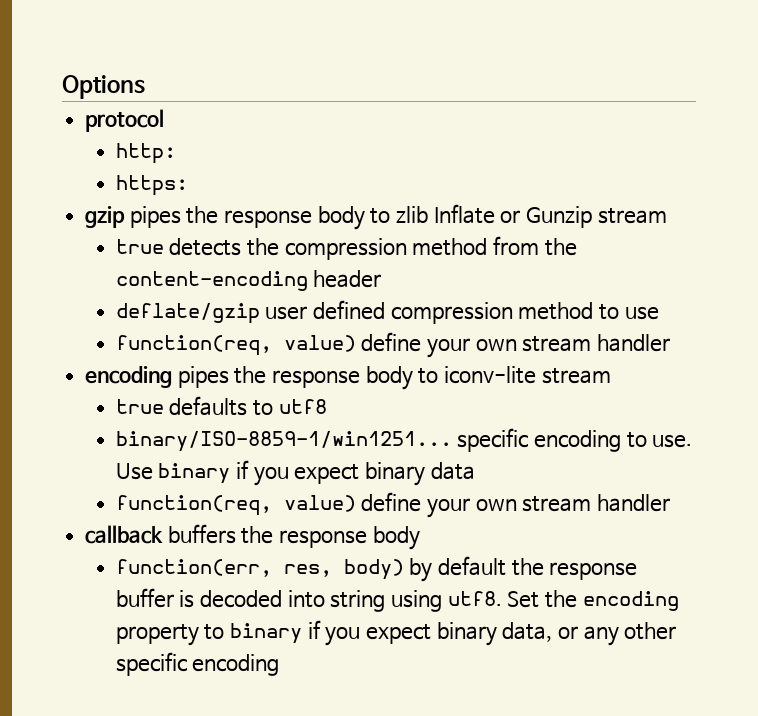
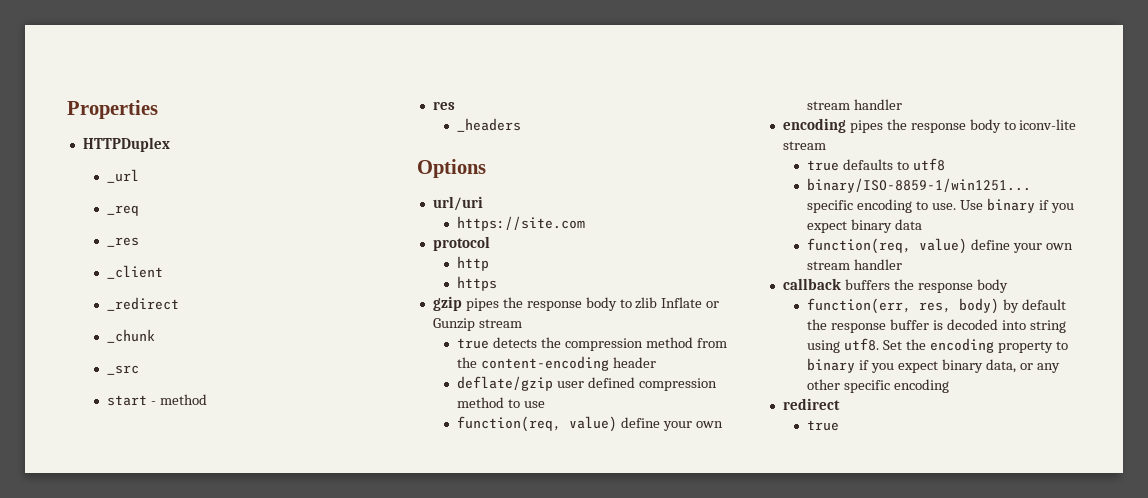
+ Properties
+ HTTPDuplex
+ _url
+ _req
+ _res
+ _client
+ _redirect
+ _chunk
+ _src
+ start - method
+ res
+ _headers
+ url/uri
+ https://site.com
- http:
- https:
+ http
+ https
+ redirect
+ true

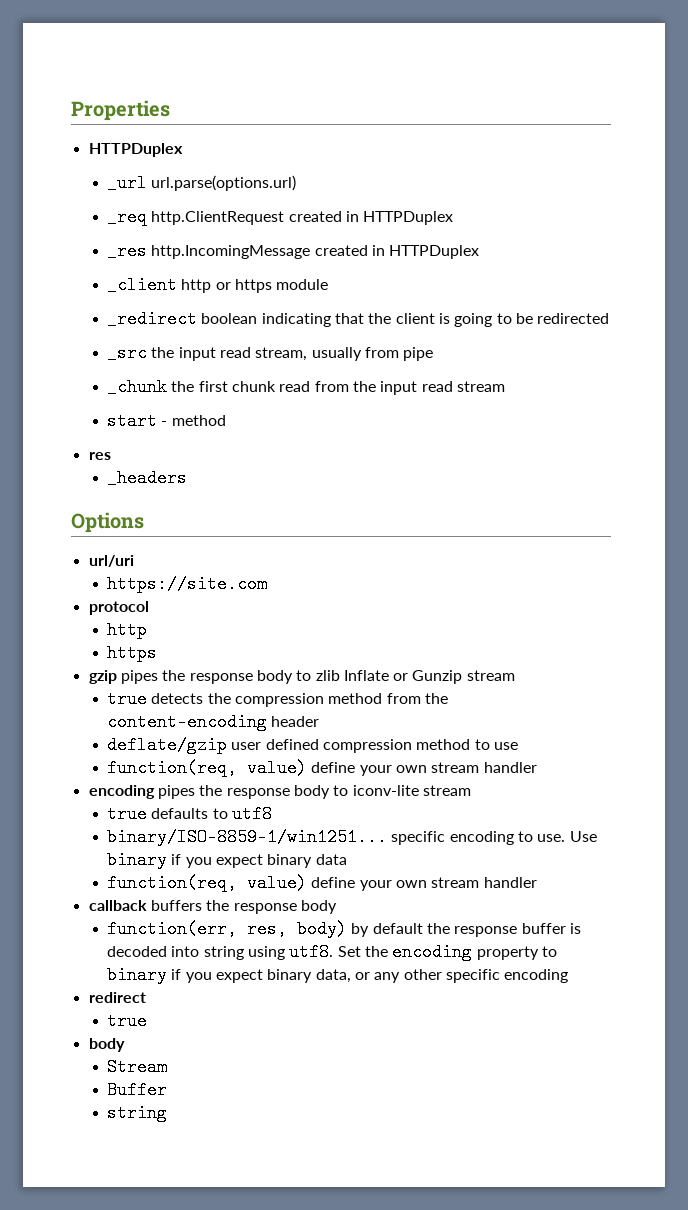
- _url
+ _url url.parse(options.url)
- _req
- _res
- _client
- _redirect
- _chunk
- _src
+ _req http.ClientRequest created in HTTPDuplex
+ _res http.IncomingMessage created in HTTPDuplex
+ _client http or https module
+ _redirect boolean indicating that the client is going to be redirected
+ _src the input read stream, usually from pipe
+ _chunk the first chunk read from the input read stream
  redirect
  true
+ body
+ Stream
+ Buffer
+ string

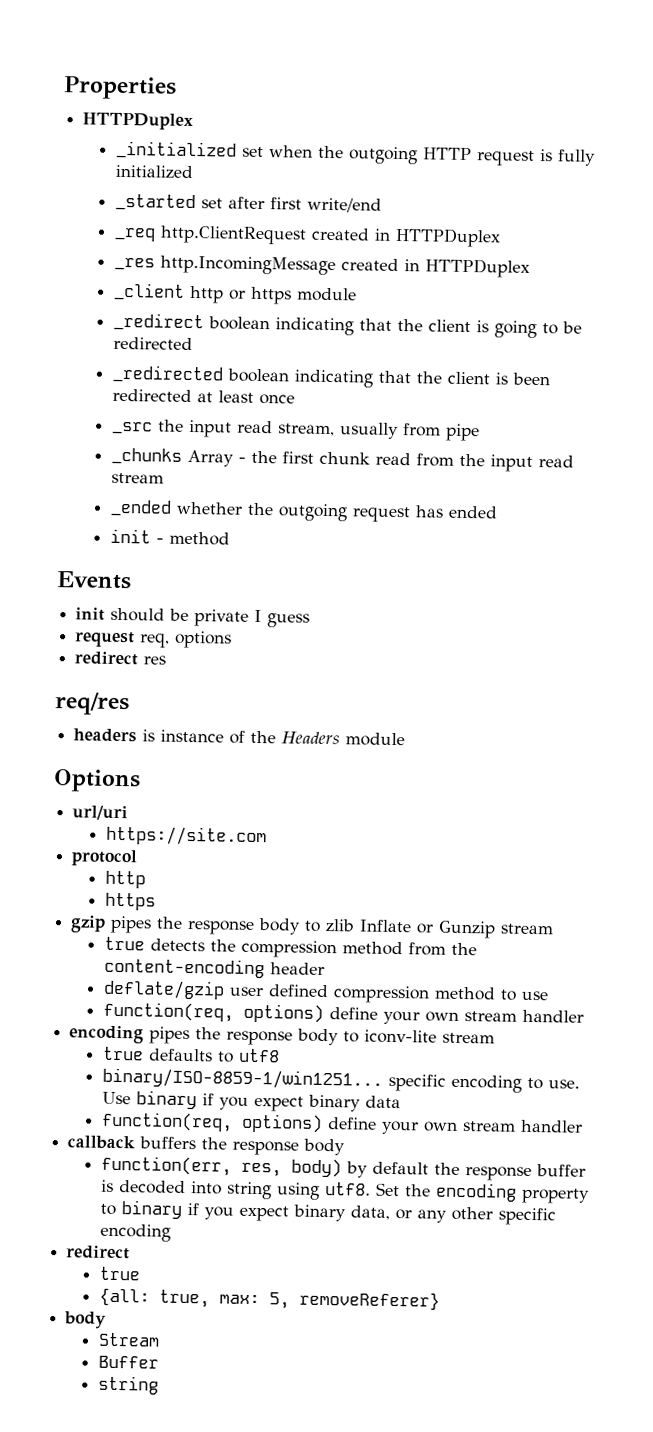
- _url url.parse(options.url)
+ _initialized set when the outgoing HTTP request is fully initialized
+ _started set after first write/end
+ _redirected boolean indicating that the client is been redirected at least once
- _chunk the first chunk read from the input read stream
+ _chunks Array - the first chunk read from the input read stream
- start - method
- res
- _headers
+ _ended whether the outgoing request has ended
+ init - method
+ Events
+ init should be private I guess
+ request req, options
+ redirect res
+ req/res
+ headers is instance of the Headers module
  deflate/gzip user defined compression method to use
- function(req, value) define your own stream handler
+ function(req, options) define your own stream handler
  Use binary if you expect binary data
- function(req, value) define your own stream handler
+ function(req, options) define your own stream handler
+ {all: true, max: 5, removeReferer}

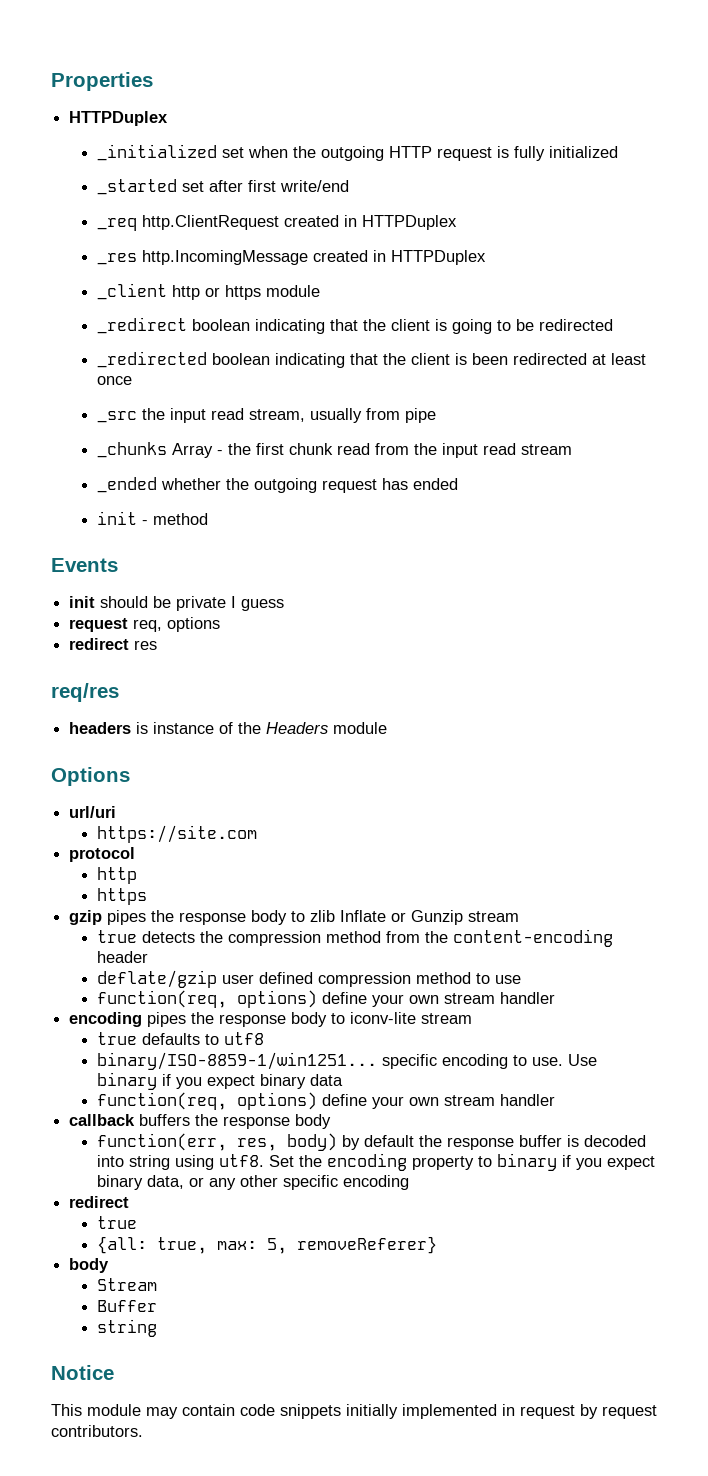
+ Notice
+ This module may contain code snippets initially implemented in request by request contributors.

